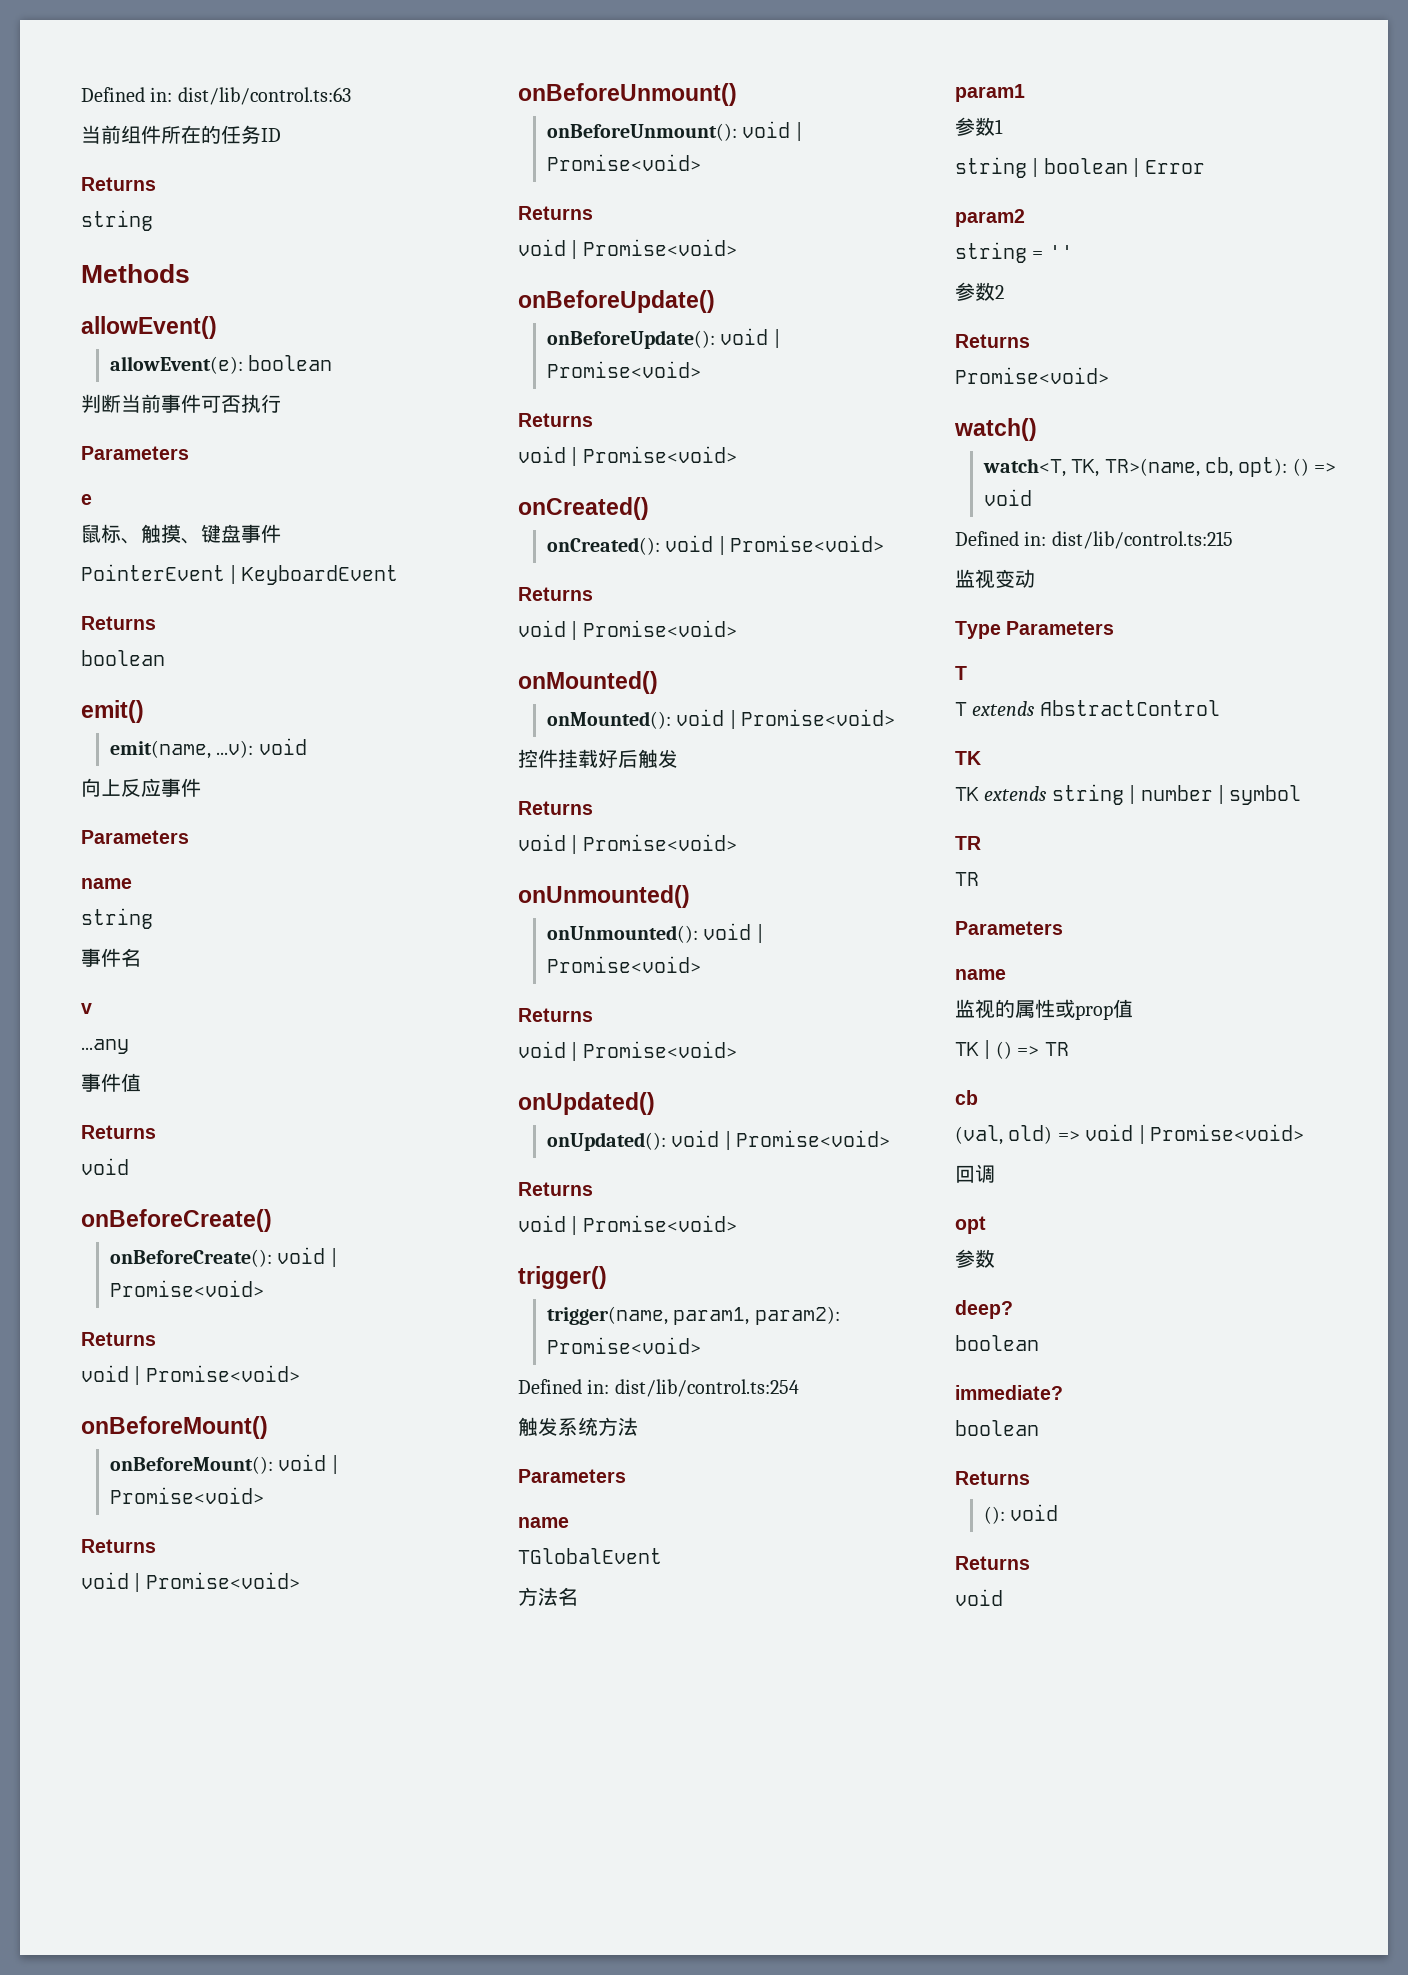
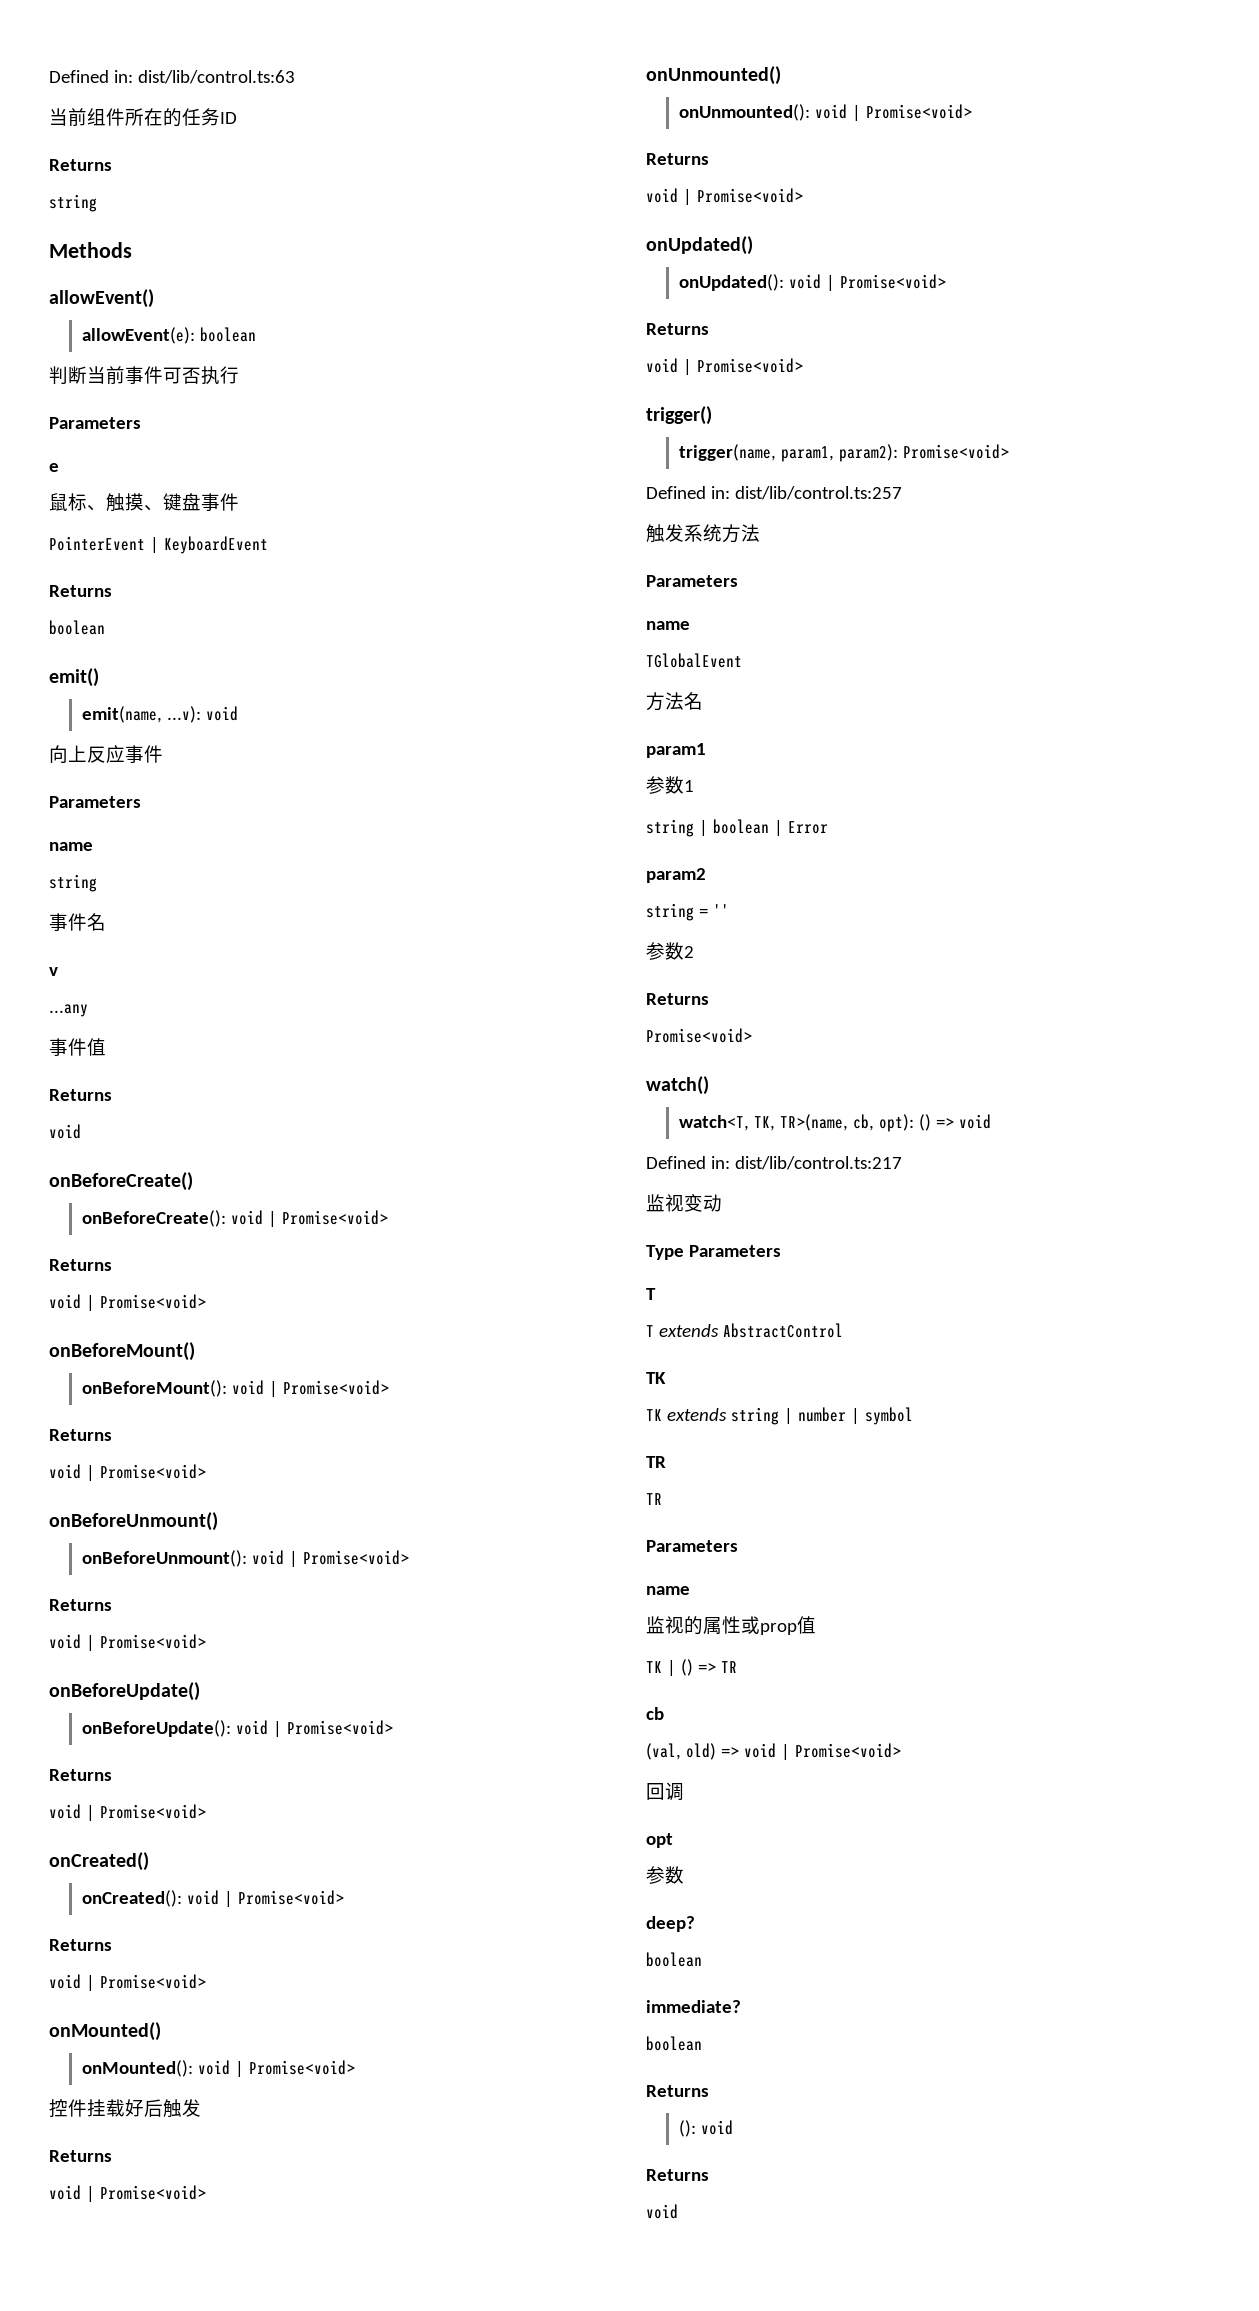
- Defined in: dist/lib/control.ts:254
+ Defined in: dist/lib/control.ts:257
- Defined in: dist/lib/control.ts:215
+ Defined in: dist/lib/control.ts:217

